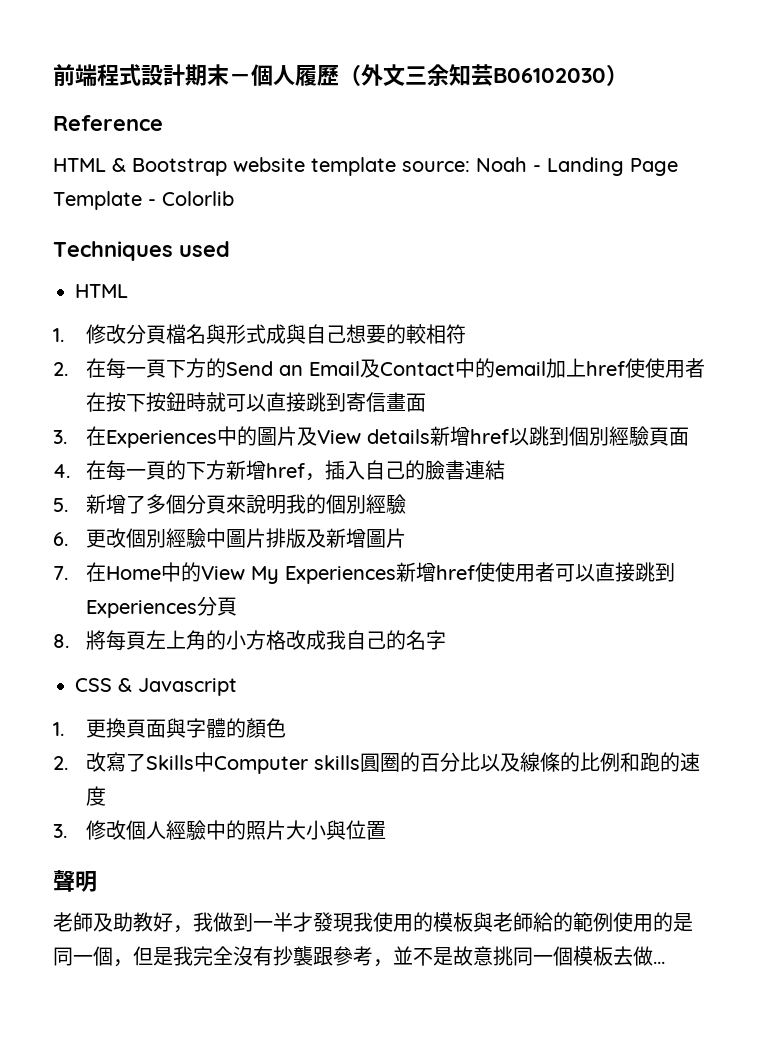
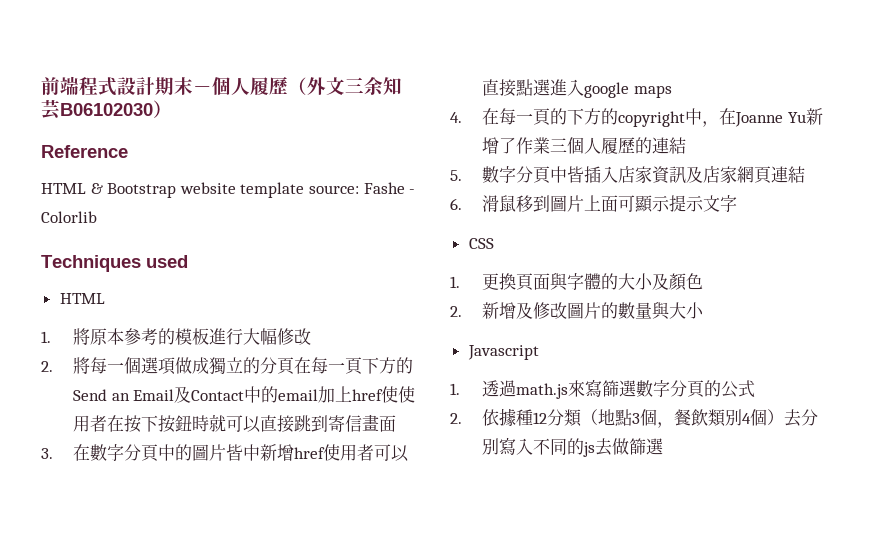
- HTML & Bootstrap website template source: Noah - Landing Page Template - Colorlib
+ HTML & Bootstrap website template source: Fashe - Colorlib
- 1.修改分頁檔名與形式成與自己想要的較相符
- 2.在每一頁下方的Send an Email及Contact中的email加上href使使用者在按下按鈕時就可以直接跳到寄信畫面
+ 1.將原本參考的模板進行大幅修改
+ 2.將每一個選項做成獨立的分頁在每一頁下方的Send an Email及Contact中的email加上href使使用者在按下按鈕時就可以直接跳到寄信畫面
- 3.在Experiences中的圖片及View details新增href以跳到個別經驗頁面
+ 3.在數字分頁中的圖片皆中新增href使用者可以直接點選進入google maps
- 4.在每一頁的下方新增href，插入自己的臉書連結
- 5.新增了多個分頁來說明我的個別經驗
- 6.更改個別經驗中圖片排版及新增圖片
- 7.在Home中的View My Experiences新增href使使用者可以直接跳到Experiences分頁
- 8.將每頁左上角的小方格改成我自己的名字
+ 4.在每一頁的下方的copyright中，在Joanne Yu新增了作業三個人履歷的連結
+ 5.數字分頁中皆插入店家資訊及店家網頁連結
+ 6.滑鼠移到圖片上面可顯示提示文字
- CSS & Javascript
+ CSS
- 1.更換頁面與字體的顏色
+ 1.更換頁面與字體的大小及顏色
- 2.改寫了Skills中Computer skills圓圈的百分比以及線條的比例和跑的速度
- 3.修改個人經驗中的照片大小與位置
- 聲明
- 老師及助教好，我做到一半才發現我使用的模板與老師給的範例使用的是同一個，但是我完全沒有抄襲跟參考，並不是故意挑同一個模板去做...
+ 2.新增及修改圖片的數量與大小
+ Javascript
+ 1.透過math.js來寫篩選數字分頁的公式
+ 2.依據種12分類（地點3個，餐飲類別4個）去分別寫入不同的js去做篩選

